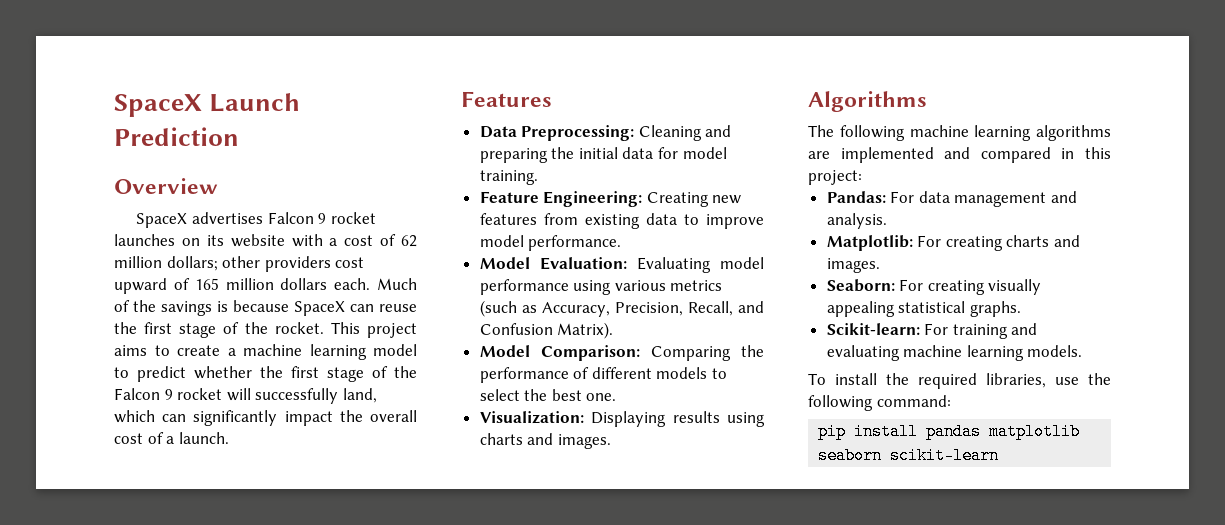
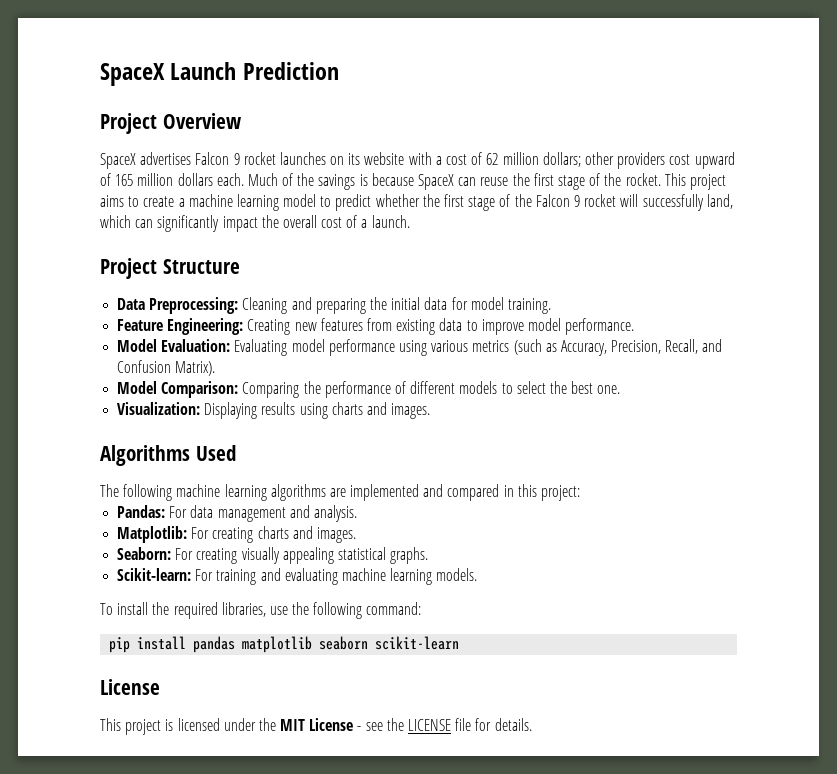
- Overview
+ Project Overview
- Features
+ Project Structure
- Algorithms
+ Algorithms Used
  pip install pandas matplotlib seaborn scikit-learn
+ License
+ This project is licensed under the MIT License - see the LICENSE file for details.

